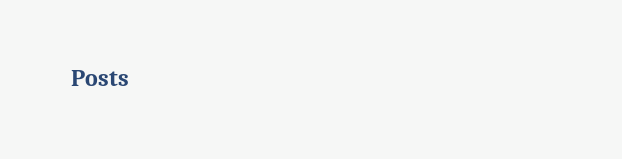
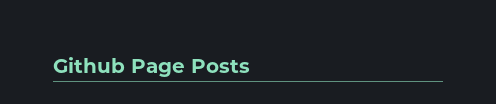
- Posts
+ Github Page Posts

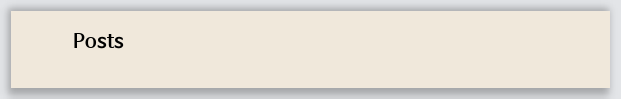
- Github Page Posts
+ Posts

